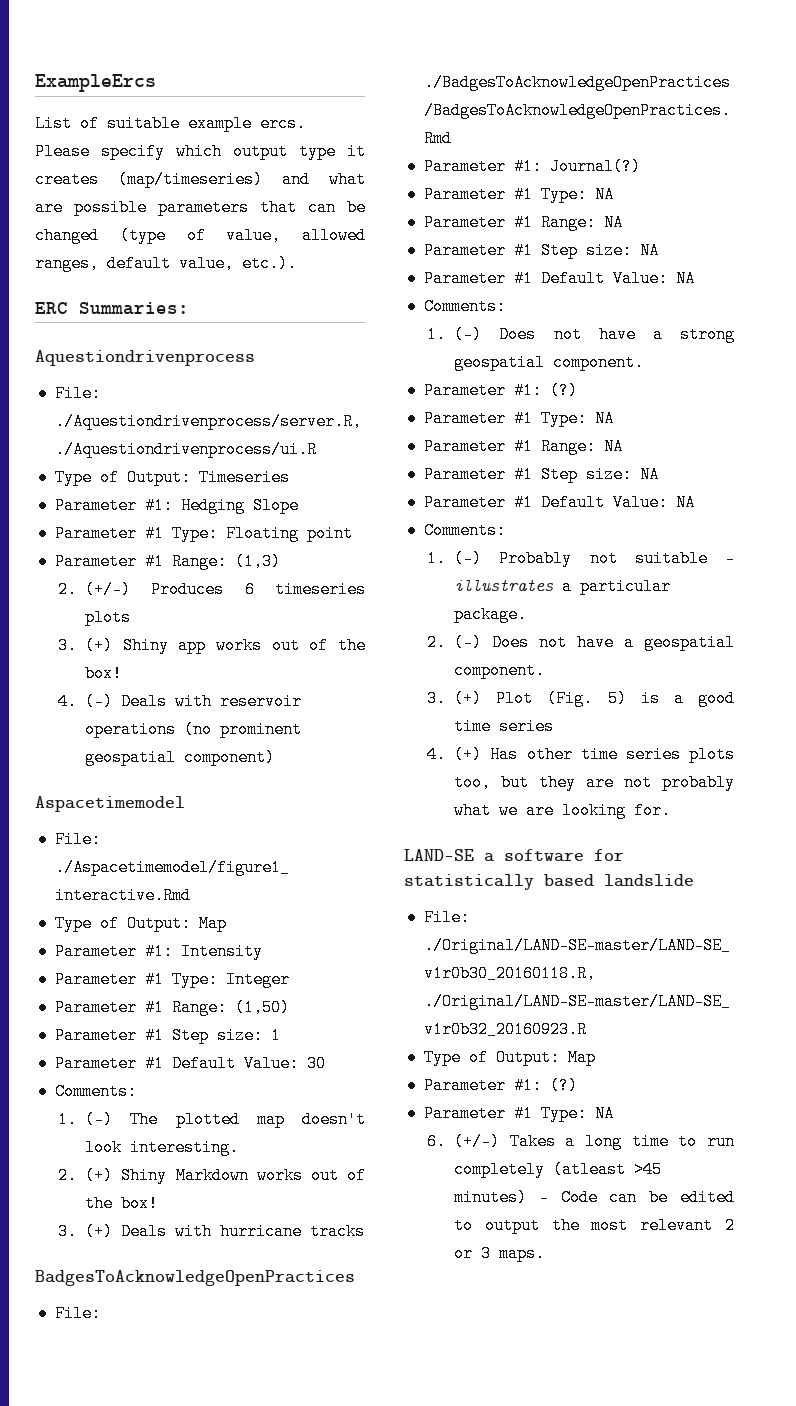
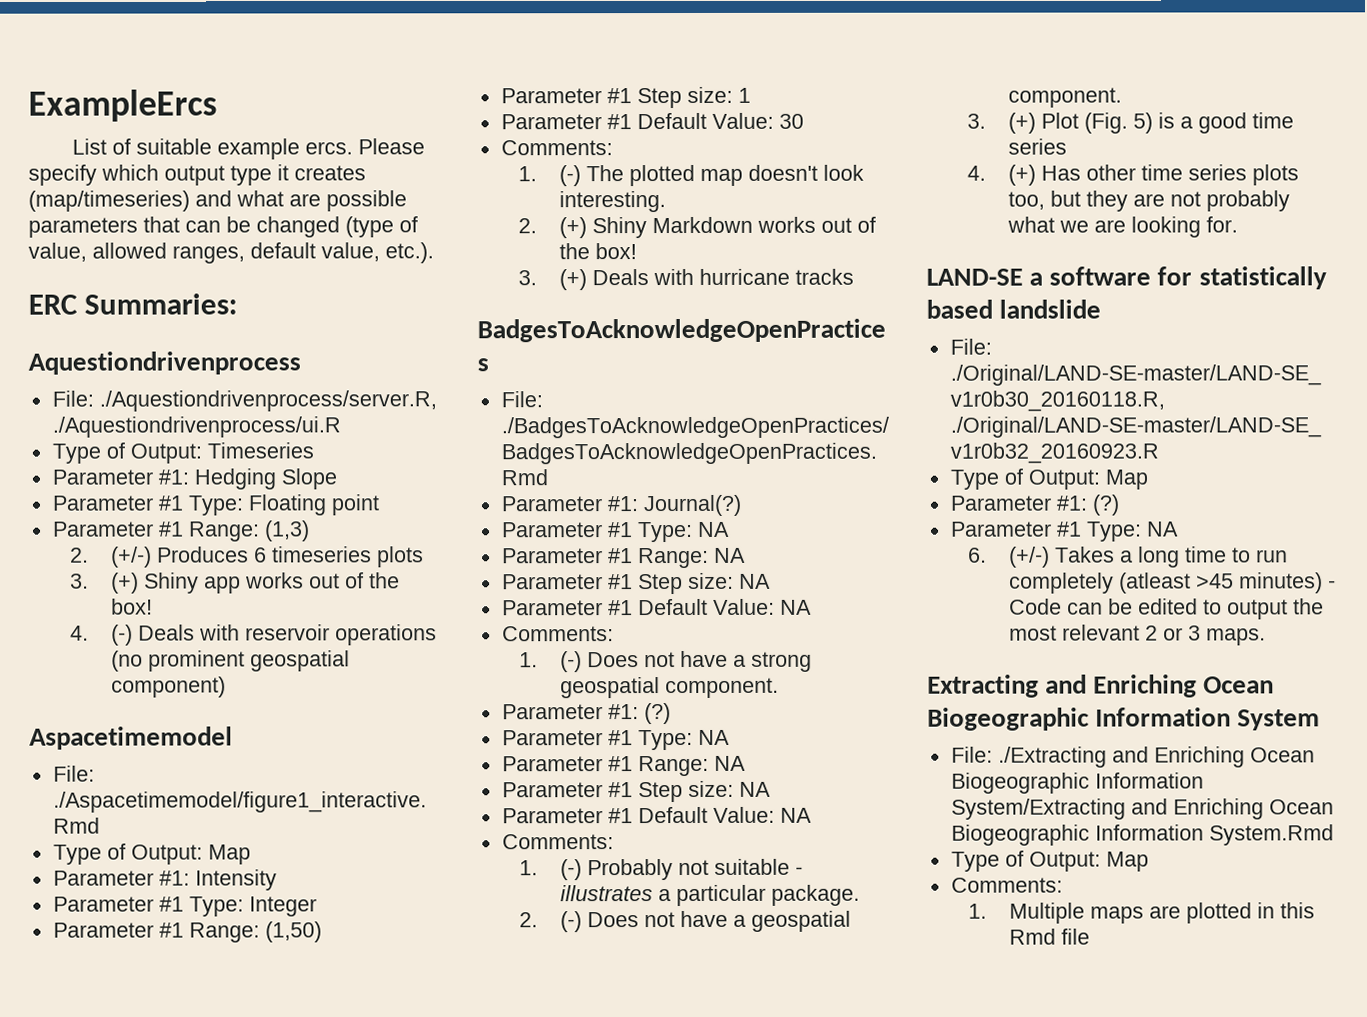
+ Extracting and Enriching Ocean Biogeographic Information System
+ File: ./Extracting and Enriching Ocean Biogeographic Information System/Extracting and Enriching Ocean Biogeographic Information System.Rmd
+ Type of Output: Map
+ Comments:
+ 1. Multiple maps are plotted in this Rmd file

